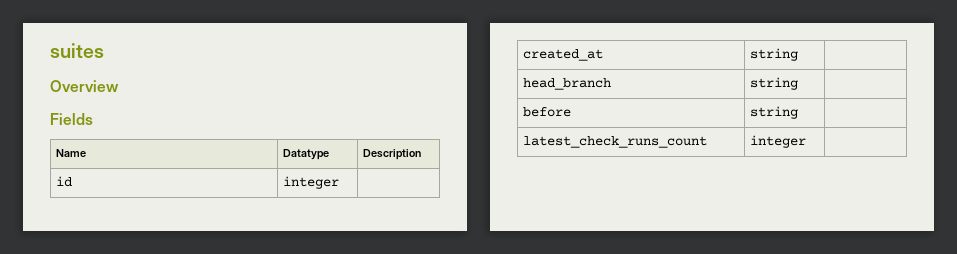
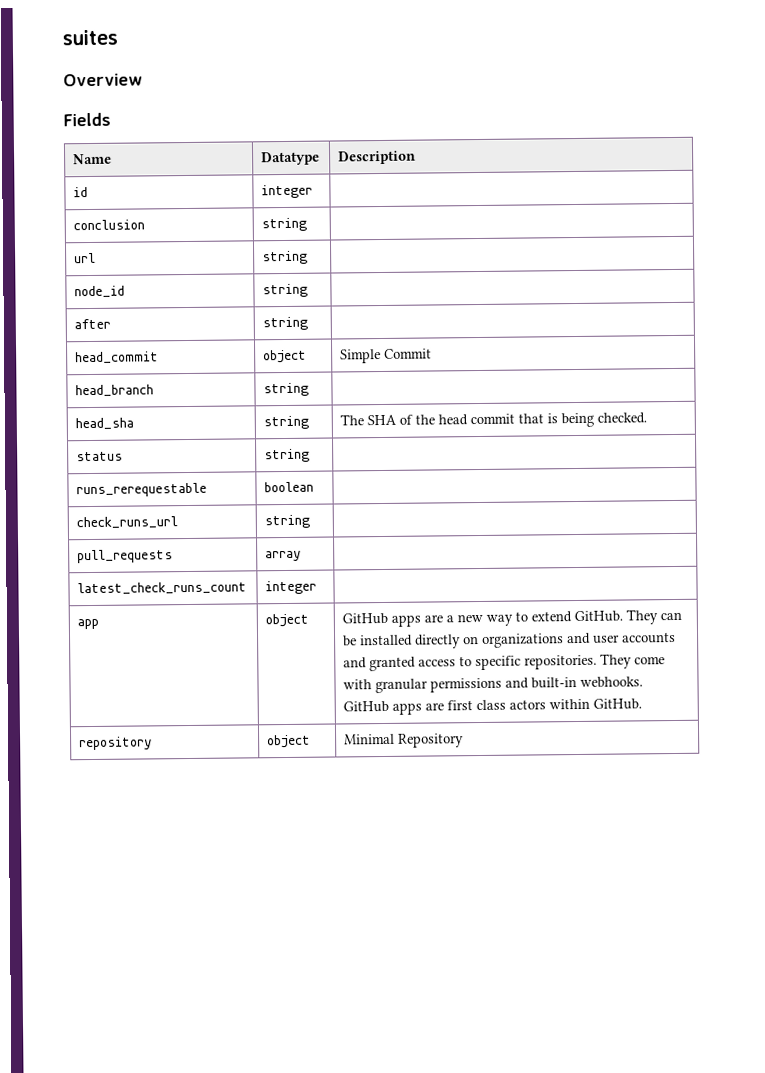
- created_at | string |
+ conclusion | string |
+ url | string |
+ node_id | string |
+ after | string |
+ head_commit | object | Simple Commit
- before | string |
+ head_sha | string | The SHA of the head commit that is being checked.
+ status | string |
+ runs_rerequestable | boolean |
+ check_runs_url | string |
+ pull_requests | array |
  latest_check_runs_count | integer |
+ app | object | GitHub apps are a new way to extend GitHub. They can be installed directly on organizations and user accounts and granted access to specific repositories. They come with granular permissions and built-in webhooks. GitHub apps are first class actors within GitHub.
+ repository | object | Minimal Repository

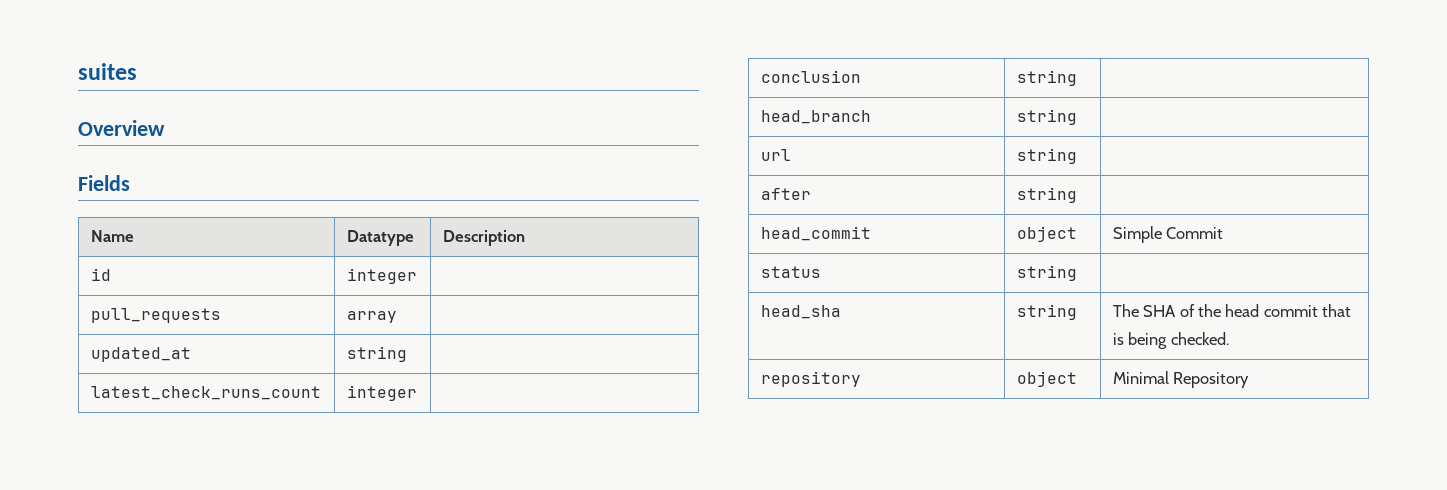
+ pull_requests | array |
+ updated_at | string |
+ latest_check_runs_count | integer |
+ head_branch | string |
  url | string |
- node_id | string |
- head_branch | string |
+ status | string |
- status | string |
- runs_rerequestable | boolean |
- check_runs_url | string |
- pull_requests | array |
- latest_check_runs_count | integer |
- app | object | GitHub apps are a new way to extend GitHub. They can be installed directly on organizations and user accounts and granted access to specific repositories. They come with granular permissions and built-in webhooks. GitHub apps are first class actors within GitHub.

